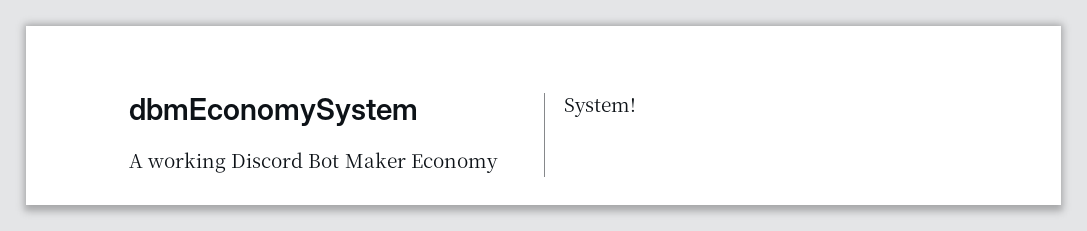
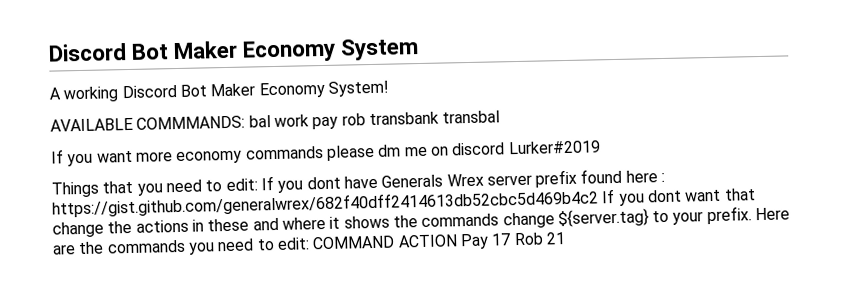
- dbmEconomySystem
+ Discord Bot Maker Economy System
+ AVAILABLE COMMMANDS: bal work pay rob transbank transbal
+ If you want more economy commands please dm me on discord Lurker#2019
+ Things that you need to edit: If you dont have Generals Wrex server prefix found here : https://gist.github.com/generalwrex/682f40dff2414613db52cbc5d469b4c2 If you dont want that change the actions in these and where it shows the commands change ${server.tag} to your prefix. Here are the commands you need to edit: COMMAND ACTION Pay 17 Rob 21

